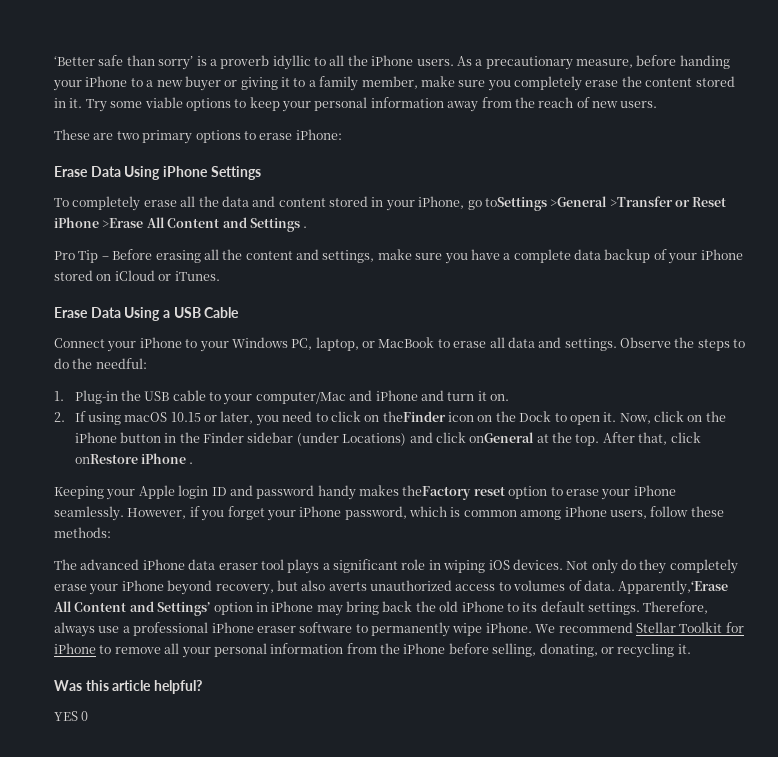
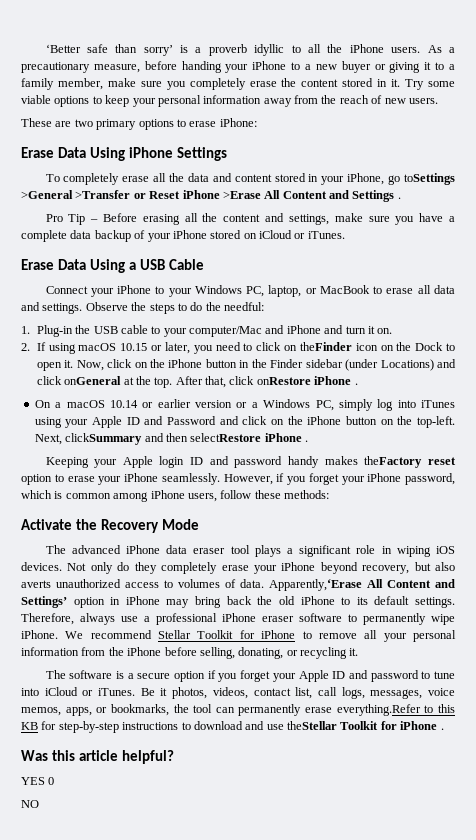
+ On a macOS 10.14 or earlier version or a Windows PC, simply log into iTunes using your Apple ID and Password and click on the iPhone button on the top-left. Next, clickSummary and then selectRestore iPhone .
+ Activate the Recovery Mode
+ The software is a secure option if you forget your Apple ID and password to tune into iCloud or iTunes. Be it photos, videos, contact list, call logs, messages, voice memos, apps, or bookmarks, the tool can permanently erase everything.Refer to this KB for step-by-step instructions to download and use theStellar Toolkit for iPhone .
+ NO

